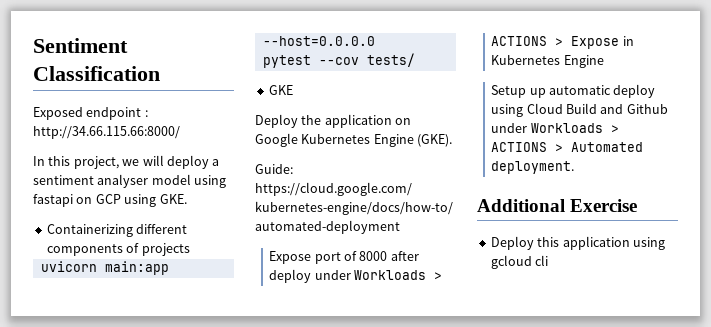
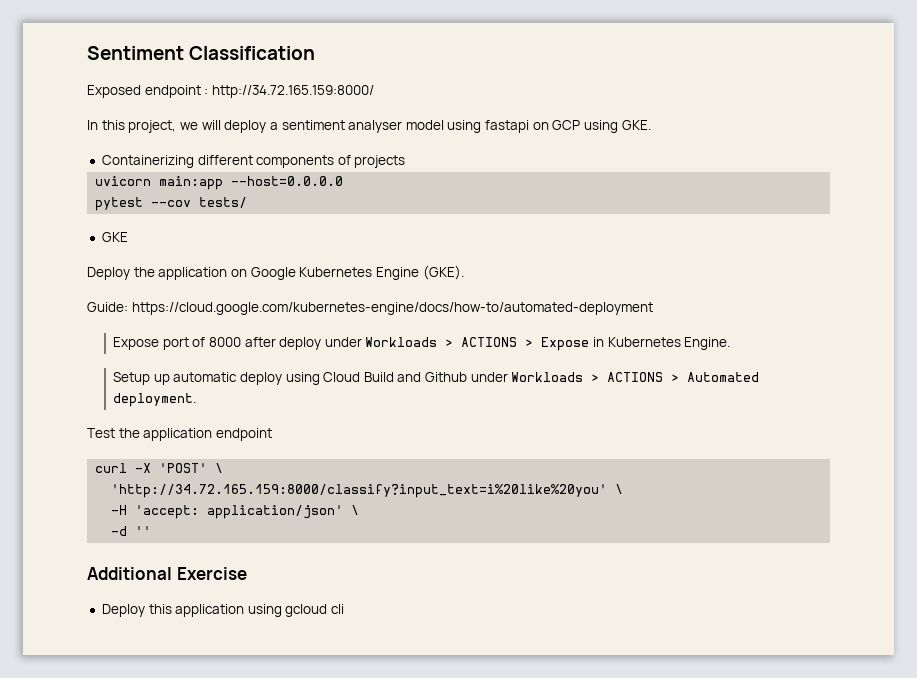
- Exposed endpoint : http://34.66.115.66:8000/
+ Exposed endpoint : http://34.72.165.159:8000/
- Expose port of 8000 after deploy under Workloads > ACTIONS > Expose in Kubernetes Engine
+ Expose port of 8000 after deploy under Workloads > ACTIONS > Expose in Kubernetes Engine.
+ Test the application endpoint
+ curl -X 'POST' \
+ 'http://34.72.165.159:8000/classify?input_text=i%20like%20you' \
+ -H 'accept: application/json' \
+ -d ''

